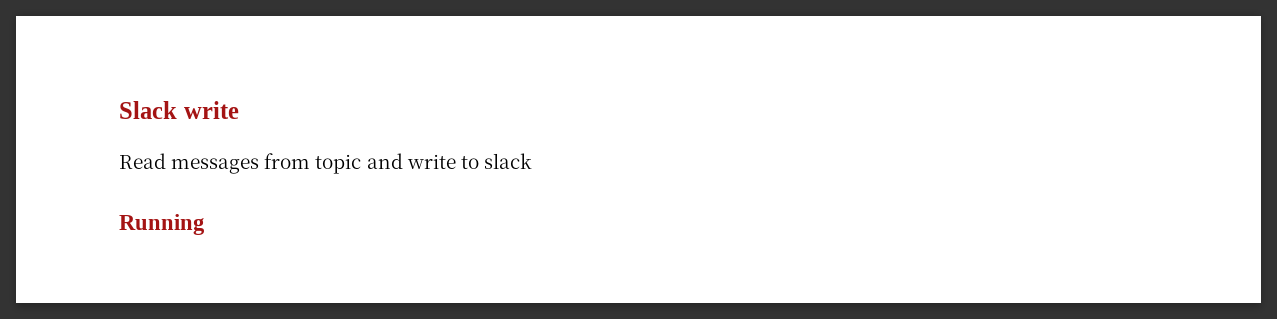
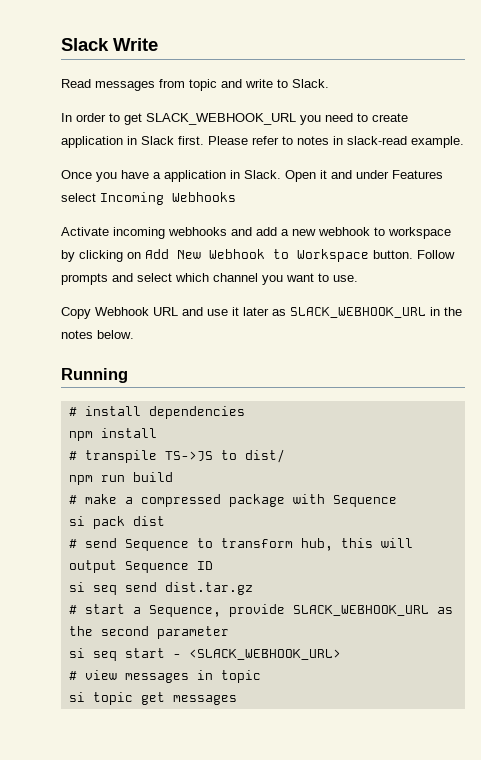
- Slack write
+ Slack Write
- Read messages from topic and write to slack
+ Read messages from topic and write to Slack.
+ In order to get SLACK_WEBHOOK_URL you need to create application in Slack first. Please refer to notes in slack-read example.
+ Once you have a application in Slack. Open it and under Features select Incoming Webhooks
+ Activate incoming webhooks and add a new webhook to workspace by clicking on Add New Webhook to Workspace button. Follow prompts and select which channel you want to use.
+ Copy Webhook URL and use it later as SLACK_WEBHOOK_URL in the notes below.
  Running
+ # install dependencies
+ npm install
+ # transpile TS->JS to dist/
+ npm run build
+ # make a compressed package with Sequence
+ si pack dist
+ # send Sequence to transform hub, this will output Sequence ID
+ si seq send dist.tar.gz
+ # start a Sequence, provide SLACK_WEBHOOK_URL as the second parameter
+ si seq start - <SLACK_WEBHOOK_URL>
+ # view messages in topic
+ si topic get messages

